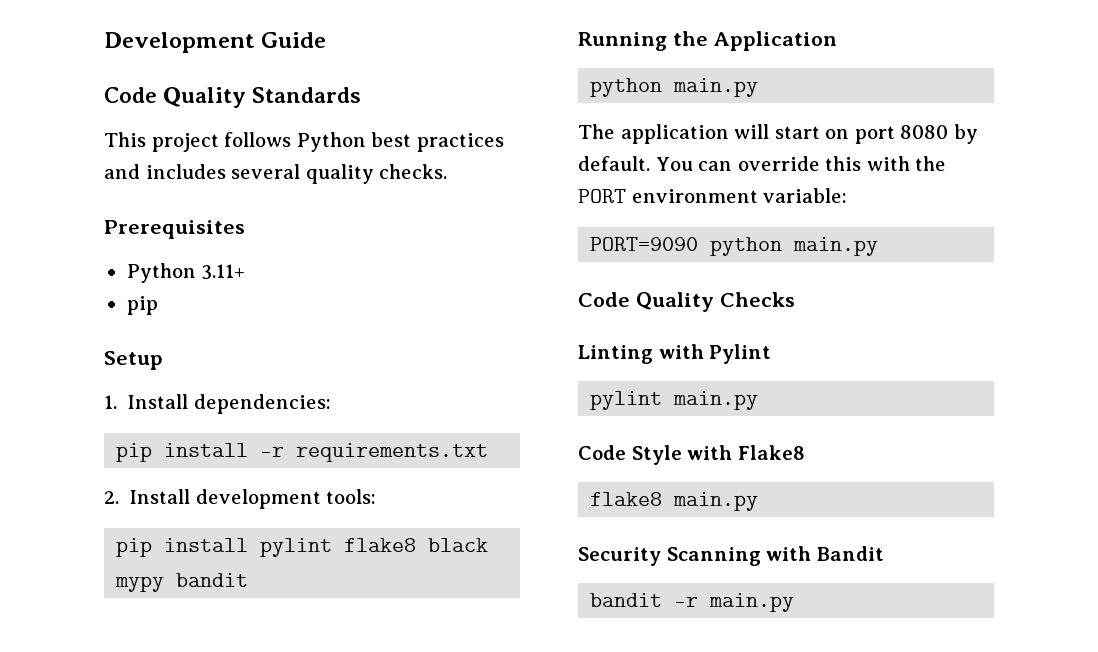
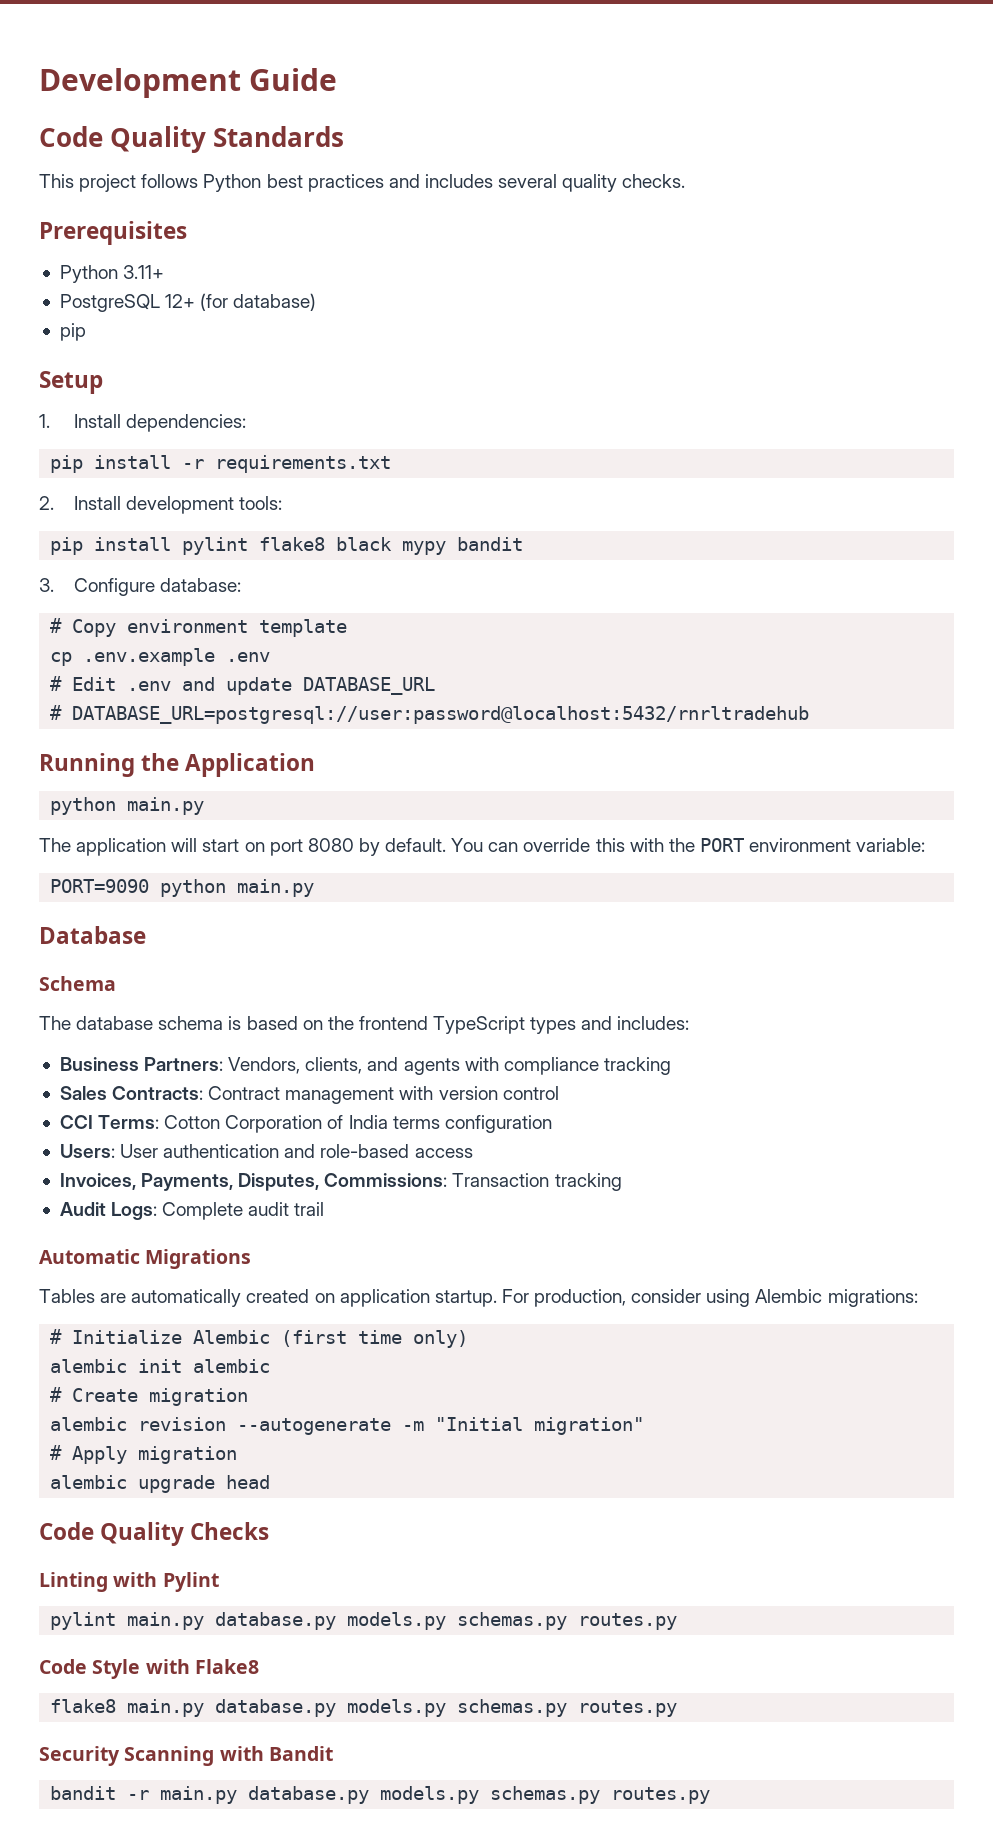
+ PostgreSQL 12+ (for database)
+ 3. Configure database:
+ # Copy environment template
+ cp .env.example .env
+ # Edit .env and update DATABASE_URL
+ # DATABASE_URL=postgresql://user:password@localhost:5432/rnrltradehub
+ Database
+ Schema
+ The database schema is based on the frontend TypeScript types and includes:
+ Business Partners: Vendors, clients, and agents with compliance tracking
+ Sales Contracts: Contract management with version control
+ CCI Terms: Cotton Corporation of India terms configuration
+ Users: User authentication and role-based access
+ Invoices, Payments, Disputes, Commissions: Transaction tracking
+ Audit Logs: Complete audit trail
+ Automatic Migrations
+ Tables are automatically created on application startup. For production, consider using Alembic migrations:
+ # Initialize Alembic (first time only)
+ alembic init alembic
+ # Create migration
+ alembic revision --autogenerate -m "Initial migration"
+ # Apply migration
+ alembic upgrade head
- pylint main.py
+ pylint main.py database.py models.py schemas.py routes.py
- flake8 main.py
+ flake8 main.py database.py models.py schemas.py routes.py
- bandit -r main.py
+ bandit -r main.py database.py models.py schemas.py routes.py

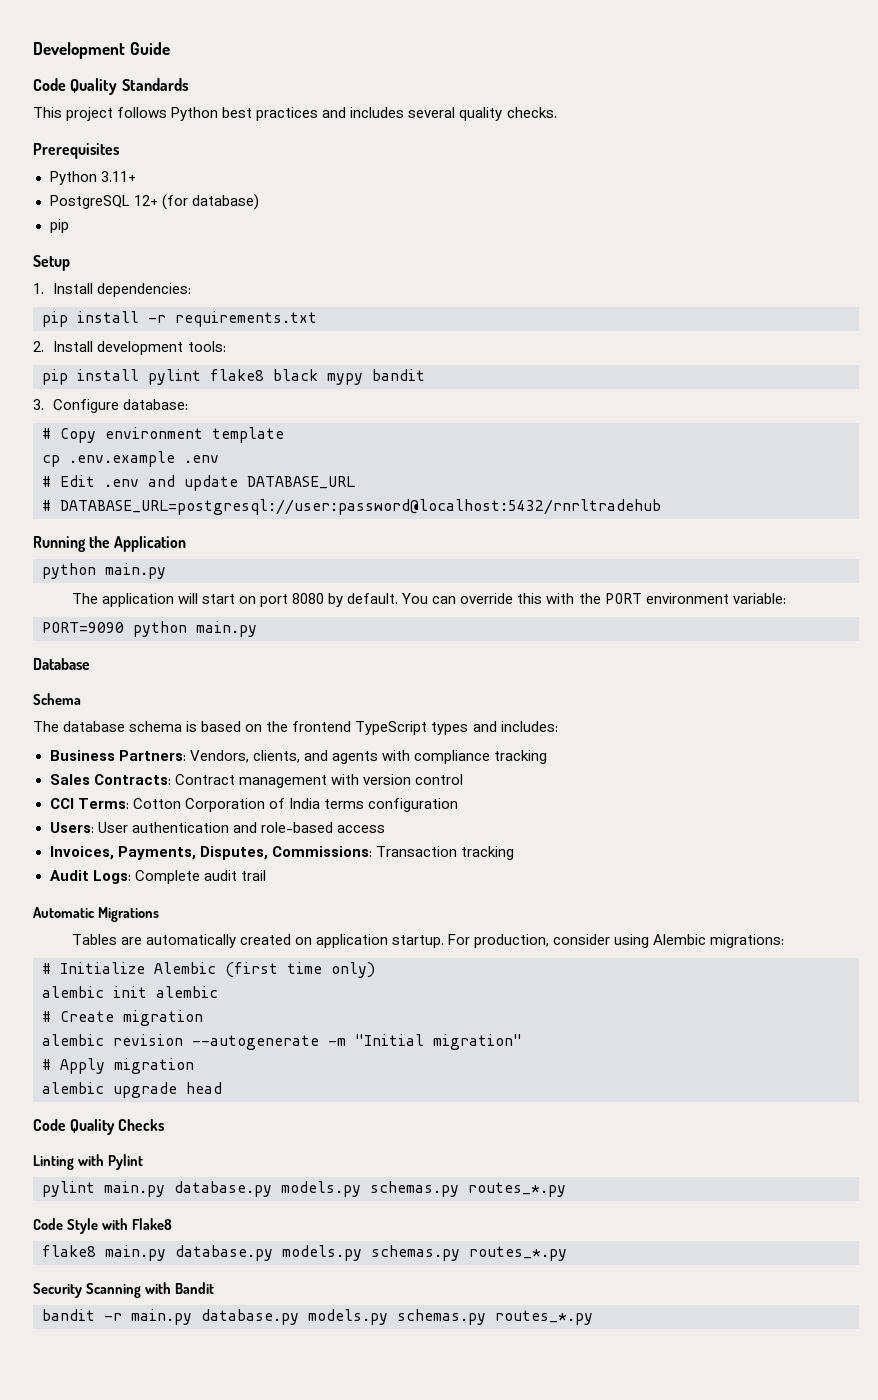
- pylint main.py database.py models.py schemas.py routes.py
+ pylint main.py database.py models.py schemas.py routes_*.py
- flake8 main.py database.py models.py schemas.py routes.py
+ flake8 main.py database.py models.py schemas.py routes_*.py
- bandit -r main.py database.py models.py schemas.py routes.py
+ bandit -r main.py database.py models.py schemas.py routes_*.py

